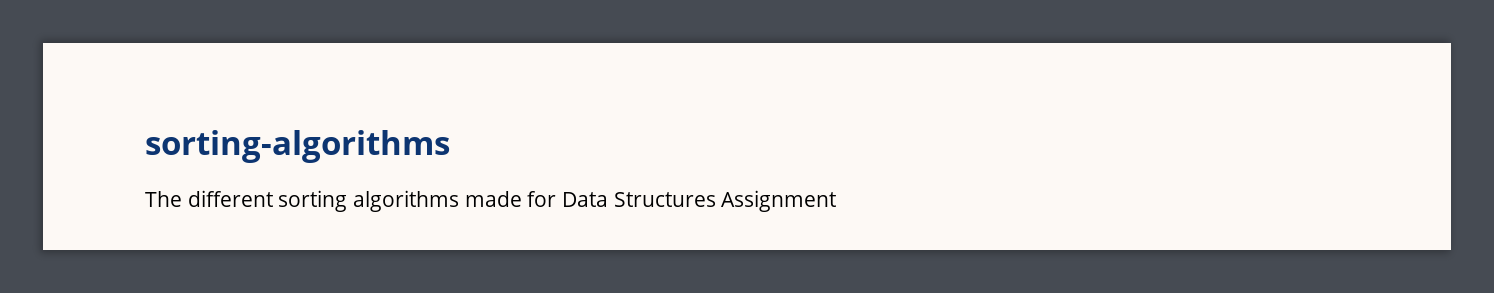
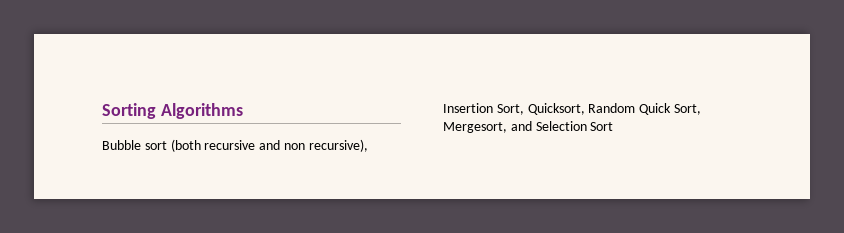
- sorting-algorithms
- The different sorting algorithms made for Data Structures Assignment
+ Sorting Algorithms
+ Bubble sort (both recursive and non recursive), Insertion Sort, Quicksort, Random Quick Sort, Mergesort, and Selection Sort

